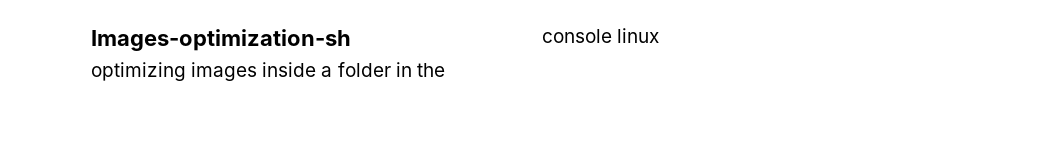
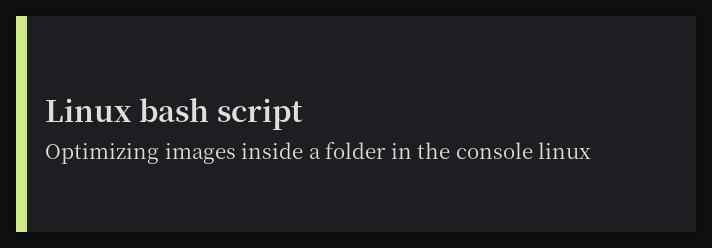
- Images-optimization-sh
- optimizing images inside a folder in the console linux
+ Linux bash script
+ Optimizing images inside a folder in the console linux

